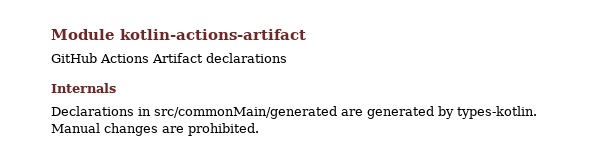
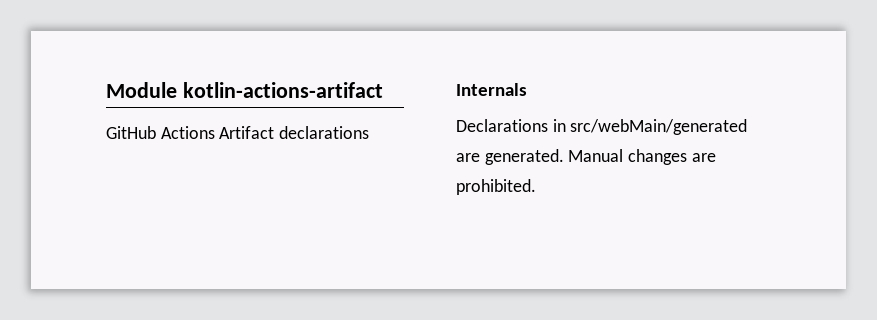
- Declarations in src/commonMain/generated are generated by types-kotlin.
+ Declarations in src/webMain/generated are generated.

